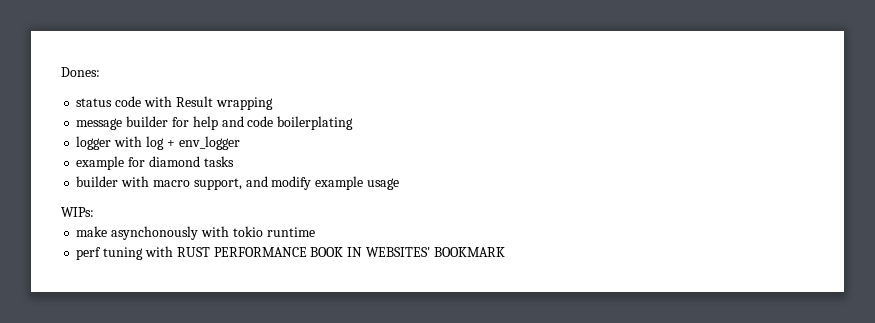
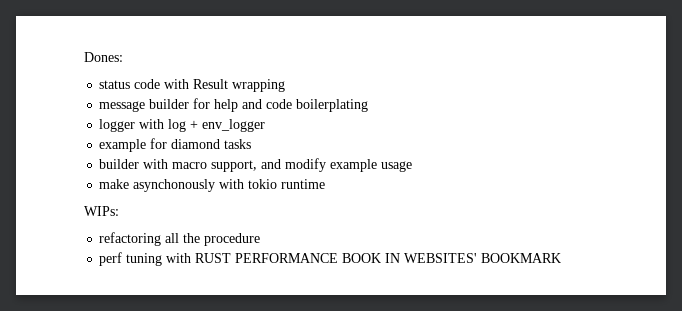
- WIPs:
+ WIPs:
+ refactoring all the procedure

